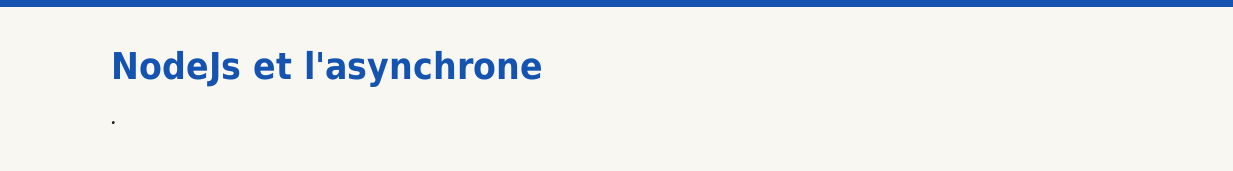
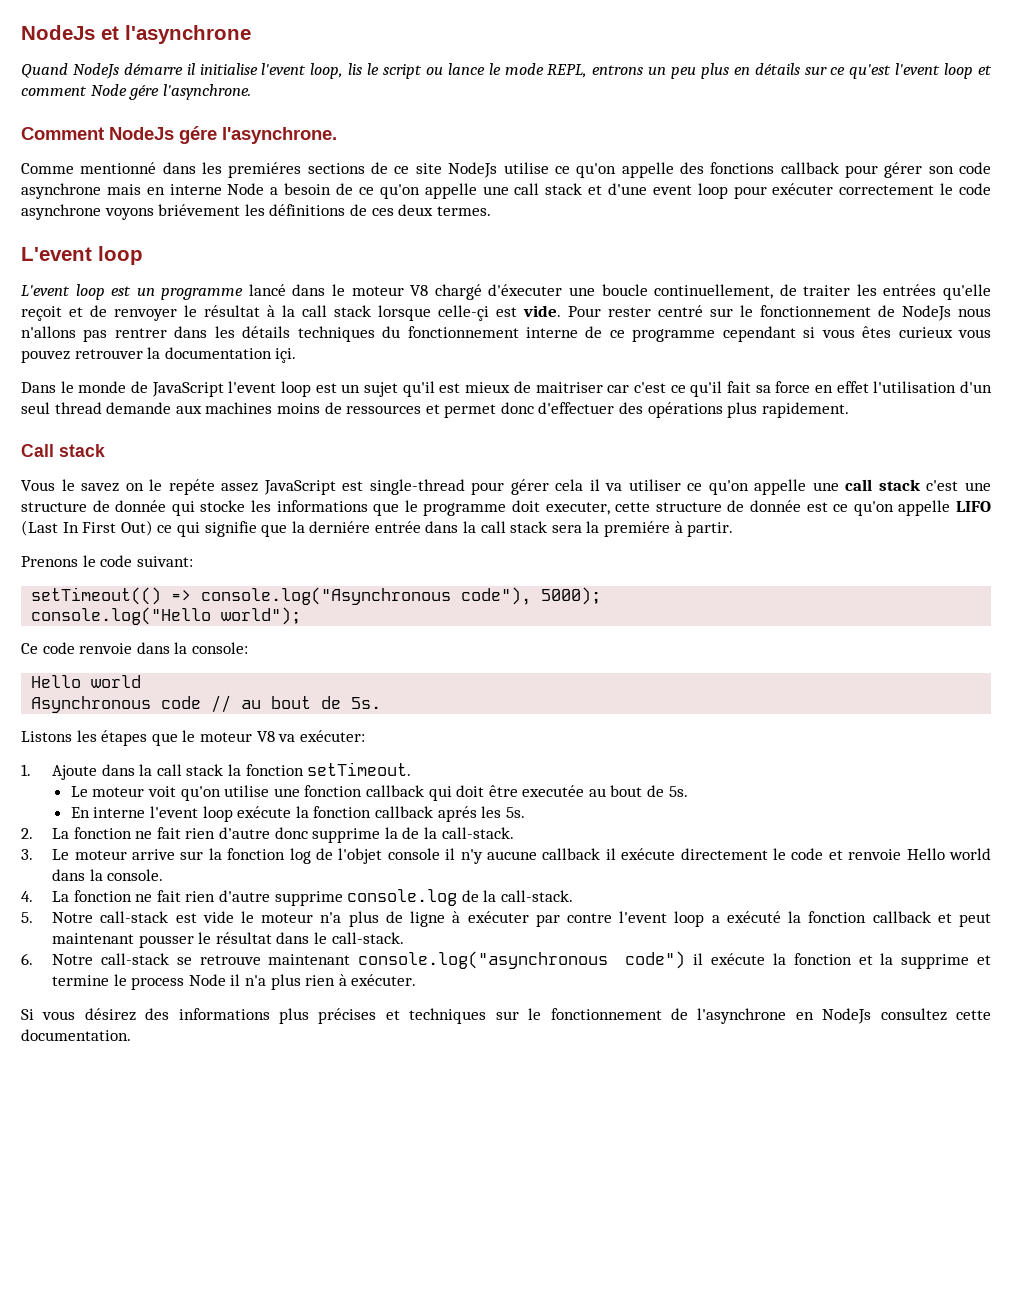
- .
+ Quand NodeJs démarre il initialise l'event loop, lis le script ou lance le mode REPL, entrons un peu plus en détails sur ce qu'est l'event loop et comment Node gére l'asynchrone.
+ Comment NodeJs gére l'asynchrone.
+ Comme mentionné dans les premiéres sections de ce site NodeJs utilise ce qu'on appelle des fonctions callback pour gérer son code asynchrone mais en interne Node a besoin de ce qu'on appelle une call stack et d'une event loop pour exécuter correctement le code asynchrone voyons briévement les définitions de ces deux termes.
+ L'event loop
+ L'event loop est un programme lancé dans le moteur V8 chargé d'éxecuter une boucle continuellement, de traiter les entrées qu'elle reçoit et de renvoyer le résultat à la call stack lorsque celle-çi est vide. Pour rester centré sur le fonctionnement de NodeJs nous n'allons pas rentrer dans les détails techniques du fonctionnement interne de ce programme cependant si vous êtes curieux vous pouvez retrouver la documentation içi.
+ Dans le monde de JavaScript l'event loop est un sujet qu'il est mieux de maitriser car c'est ce qu'il fait sa force en effet l'utilisation d'un seul thread demande aux machines moins de ressources et permet donc d'effectuer des opérations plus rapidement.
+ Call stack
+ Vous le savez on le repéte assez JavaScript est single-thread pour gérer cela il va utiliser ce qu'on appelle une call stack c'est une structure de donnée qui stocke les informations que le programme doit executer, cette structure de donnée est ce qu'on appelle LIFO (Last In First Out) ce qui signifie que la derniére entrée dans la call stack sera la premiére à partir.
+ Prenons le code suivant:
+ setTimeout(() => console.log("Asynchronous code"), 5000);
+ console.log("Hello world");
+ Ce code renvoie dans la console:
+ Hello world
+ Asynchronous code // au bout de 5s.
+ Listons les étapes que le moteur V8 va exécuter:
+ 1. Ajoute dans la call stack la fonction setTimeout.
+ Le moteur voit qu'on utilise une fonction callback qui doit être executée au bout de 5s.
+ En interne l'event loop exécute la fonction callback aprés les 5s.
+ 2. La fonction ne fait rien d'autre donc supprime la de la call-stack.
+ 3. Le moteur arrive sur la fonction log de l'objet console il n'y aucune callback il exécute directement le code et renvoie Hello world dans la console.
+ 4. La fonction ne fait rien d'autre supprime console.log de la call-stack.
+ 5. Notre call-stack est vide le moteur n'a plus de ligne à exécuter par contre l'event loop a exécuté la fonction callback et peut maintenant pousser le résultat dans le call-stack.
+ 6. Notre call-stack se retrouve maintenant console.log("asynchronous code") il exécute la fonction et la supprime et termine le process Node il n'a plus rien à exécuter.
+ Si vous désirez des informations plus précises et techniques sur le fonctionnement de l'asynchrone en NodeJs consultez cette documentation.

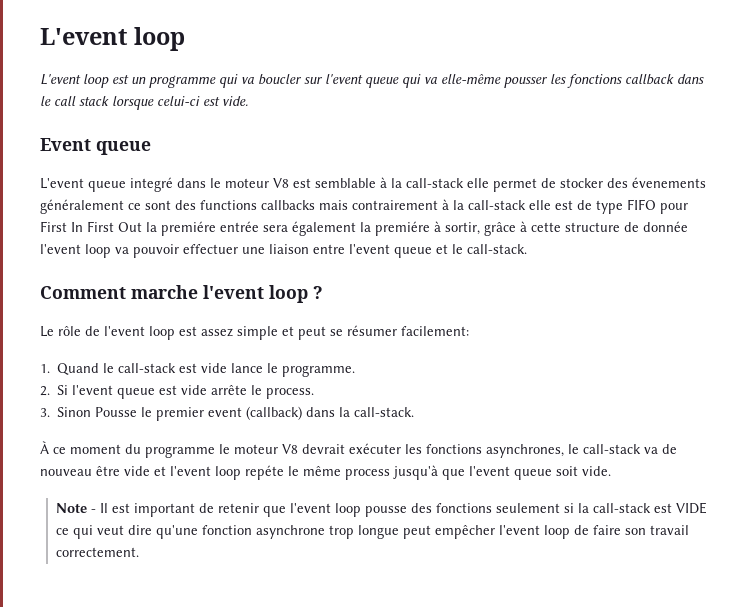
- NodeJs et l'asynchrone
- Quand NodeJs démarre il initialise l'event loop, lis le script ou lance le mode REPL, entrons un peu plus en détails sur ce qu'est l'event loop et comment Node gére l'asynchrone.
- Comment NodeJs gére l'asynchrone.
- Comme mentionné dans les premiéres sections de ce site NodeJs utilise ce qu'on appelle des fonctions callback pour gérer son code asynchrone mais en interne Node a besoin de ce qu'on appelle une call stack et d'une event loop pour exécuter correctement le code asynchrone voyons briévement les définitions de ces deux termes.
- L'event loop est un programme lancé dans le moteur V8 chargé d'éxecuter une boucle continuellement, de traiter les entrées qu'elle reçoit et de renvoyer le résultat à la call stack lorsque celle-çi est vide. Pour rester centré sur le fonctionnement de NodeJs nous n'allons pas rentrer dans les détails techniques du fonctionnement interne de ce programme cependant si vous êtes curieux vous pouvez retrouver la documentation içi.
- Dans le monde de JavaScript l'event loop est un sujet qu'il est mieux de maitriser car c'est ce qu'il fait sa force en effet l'utilisation d'un seul thread demande aux machines moins de ressources et permet donc d'effectuer des opérations plus rapidement.
- Call stack
- Vous le savez on le repéte assez JavaScript est single-thread pour gérer cela il va utiliser ce qu'on appelle une call stack c'est une structure de donnée qui stocke les informations que le programme doit executer, cette structure de donnée est ce qu'on appelle LIFO (Last In First Out) ce qui signifie que la derniére entrée dans la call stack sera la premiére à partir.
- Prenons le code suivant:
- setTimeout(() => console.log("Asynchronous code"), 5000);
- console.log("Hello world");
- Ce code renvoie dans la console:
- Hello world
- Asynchronous code // au bout de 5s.
- Listons les étapes que le moteur V8 va exécuter:
- 1. Ajoute dans la call stack la fonction setTimeout.
- Le moteur voit qu'on utilise une fonction callback qui doit être executée au bout de 5s.
- En interne l'event loop exécute la fonction callback aprés les 5s.
- 2. La fonction ne fait rien d'autre donc supprime la de la call-stack.
- 3. Le moteur arrive sur la fonction log de l'objet console il n'y aucune callback il exécute directement le code et renvoie Hello world dans la console.
- 4. La fonction ne fait rien d'autre supprime console.log de la call-stack.
- 5. Notre call-stack est vide le moteur n'a plus de ligne à exécuter par contre l'event loop a exécuté la fonction callback et peut maintenant pousser le résultat dans le call-stack.
- 6. Notre call-stack se retrouve maintenant console.log("asynchronous code") il exécute la fonction et la supprime et termine le process Node il n'a plus rien à exécuter.
- Si vous désirez des informations plus précises et techniques sur le fonctionnement de l'asynchrone en NodeJs consultez cette documentation.
+ L'event loop est un programme qui va boucler sur l'event queue qui va elle-même pousser les fonctions callback dans le call stack lorsque celui-ci est vide.
+ Event queue
+ L'event queue integré dans le moteur V8 est semblable à la call-stack elle permet de stocker des évenements généralement ce sont des functions callbacks mais contrairement à la call-stack elle est de type FIFO pour First In First Out la premiére entrée sera également la premiére à sortir, grâce à cette structure de donnée l'event loop va pouvoir effectuer une liaison entre l'event queue et le call-stack.
+ Comment marche l'event loop ?
+ Le rôle de l'event loop est assez simple et peut se résumer facilement:
+ 1. Quand le call-stack est vide lance le programme.
+ 2. Si l'event queue est vide arrête le process.
+ 3. Sinon Pousse le premier event (callback) dans la call-stack.
+ À ce moment du programme le moteur V8 devrait exécuter les fonctions asynchrones, le call-stack va de nouveau être vide et l'event loop repéte le même process jusqu'à que l'event queue soit vide.
+ Note - Il est important de retenir que l'event loop pousse des fonctions seulement si la call-stack est VIDE ce qui veut dire qu'une fonction asynchrone trop longue peut empêcher l'event loop de faire son travail correctement.

